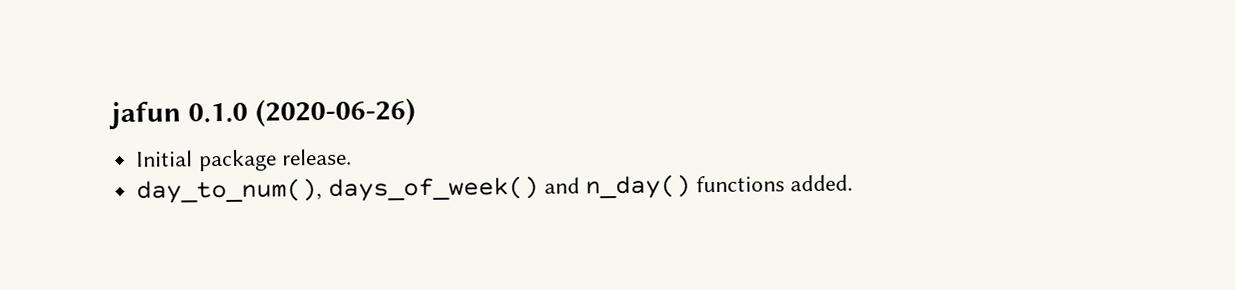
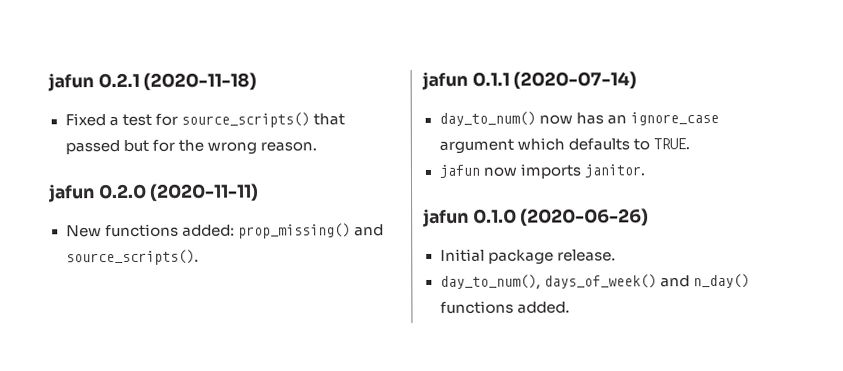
+ jafun 0.2.1 (2020-11-18)
+ Fixed a test for source_scripts() that passed but for the wrong reason.
+ jafun 0.2.0 (2020-11-11)
+ New functions added: prop_missing() and source_scripts().
+ jafun 0.1.1 (2020-07-14)
+ day_to_num() now has an ignore_case argument which defaults to TRUE.
+ jafun now imports janitor.

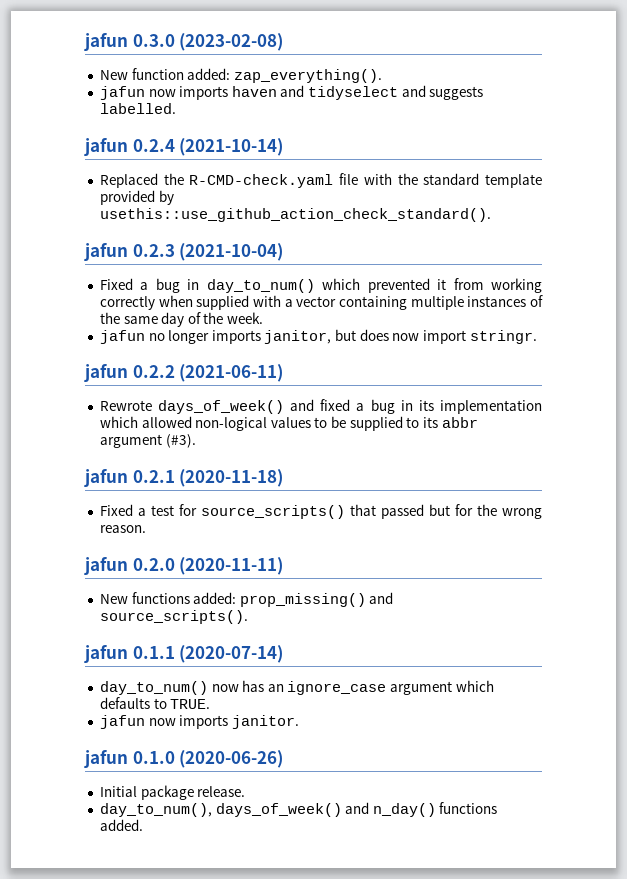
+ jafun 0.3.0 (2023-02-08)
+ New function added: zap_everything().
+ jafun now imports haven and tidyselect and suggests labelled.
+ jafun 0.2.4 (2021-10-14)
+ Replaced the R-CMD-check.yaml file with the standard template provided by usethis::use_github_action_check_standard().
+ jafun 0.2.3 (2021-10-04)
+ Fixed a bug in day_to_num() which prevented it from working correctly when supplied with a vector containing multiple instances of the same day of the week.
+ jafun no longer imports janitor, but does now import stringr.
+ jafun 0.2.2 (2021-06-11)
+ Rewrote days_of_week() and fixed a bug in its implementation which allowed non-logical values to be supplied to its abbr argument (#3).

